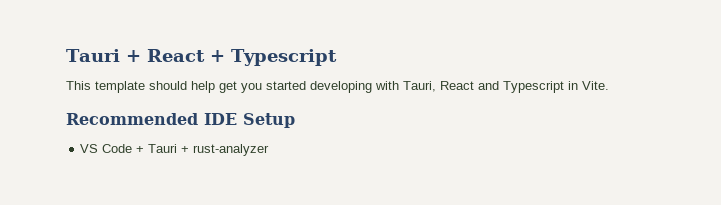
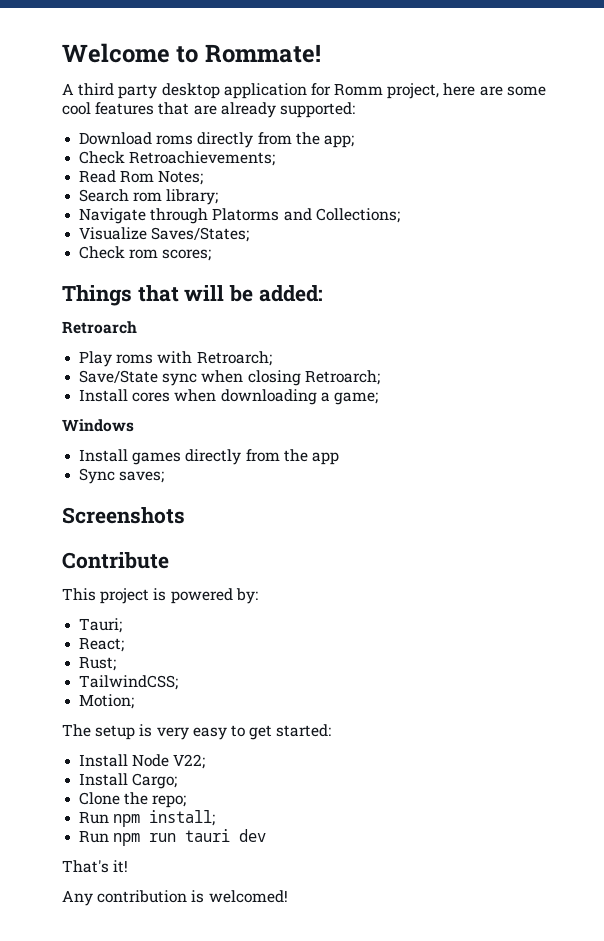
- Tauri + React + Typescript
- This template should help get you started developing with Tauri, React and Typescript in Vite.
- Recommended IDE Setup
- VS Code + Tauri + rust-analyzer
+ Welcome to Rommate!
+ A third party desktop application for Romm project, here are some cool features that are already supported:
+ Download roms directly from the app;
+ Check Retroachievements;
+ Read Rom Notes;
+ Search rom library;
+ Navigate through Platorms and Collections;
+ Visualize Saves/States;
+ Check rom scores;
+ Things that will be added:
+ Retroarch
+ Play roms with Retroarch;
+ Save/State sync when closing Retroarch;
+ Install cores when downloading a game;
+ Windows
+ Install games directly from the app
+ Sync saves;
+ Screenshots
+ Contribute
+ This project is powered by:
+ Tauri;
+ React;
+ Rust;
+ TailwindCSS;
+ Motion;
+ The setup is very easy to get started:
+ Install Node V22;
+ Install Cargo;
+ Clone the repo;
+ Run npm install;
+ Run npm run tauri dev
+ That's it!
+ Any contribution is welcomed!

